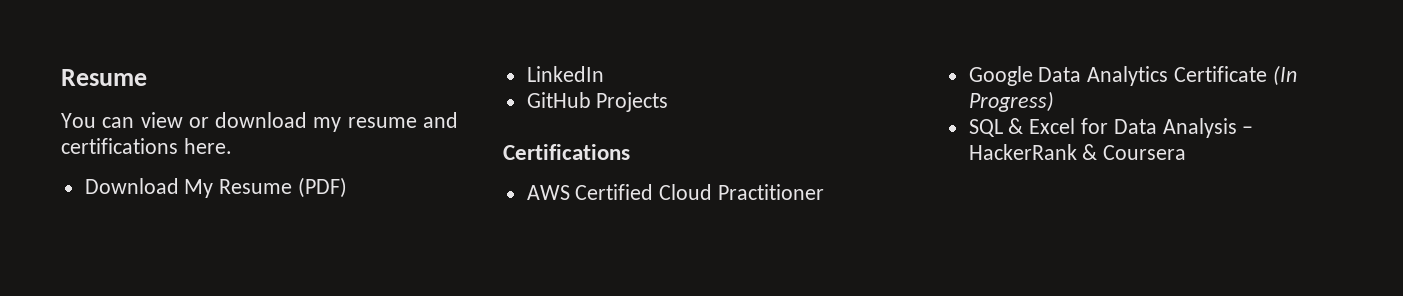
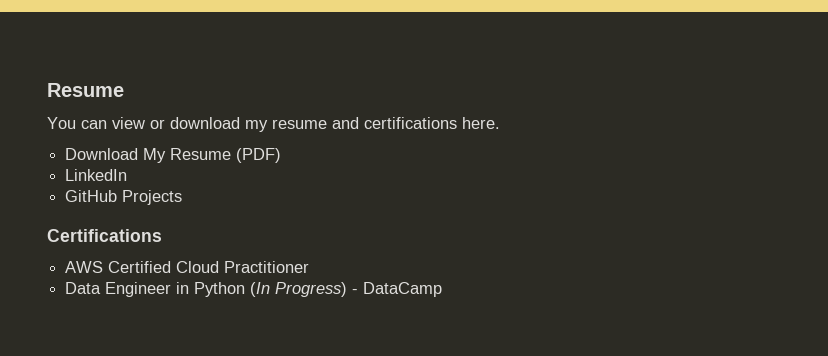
- Google Data Analytics Certificate (In Progress)
- SQL & Excel for Data Analysis – HackerRank & Coursera
+ Data Engineer in Python (In Progress) - DataCamp

